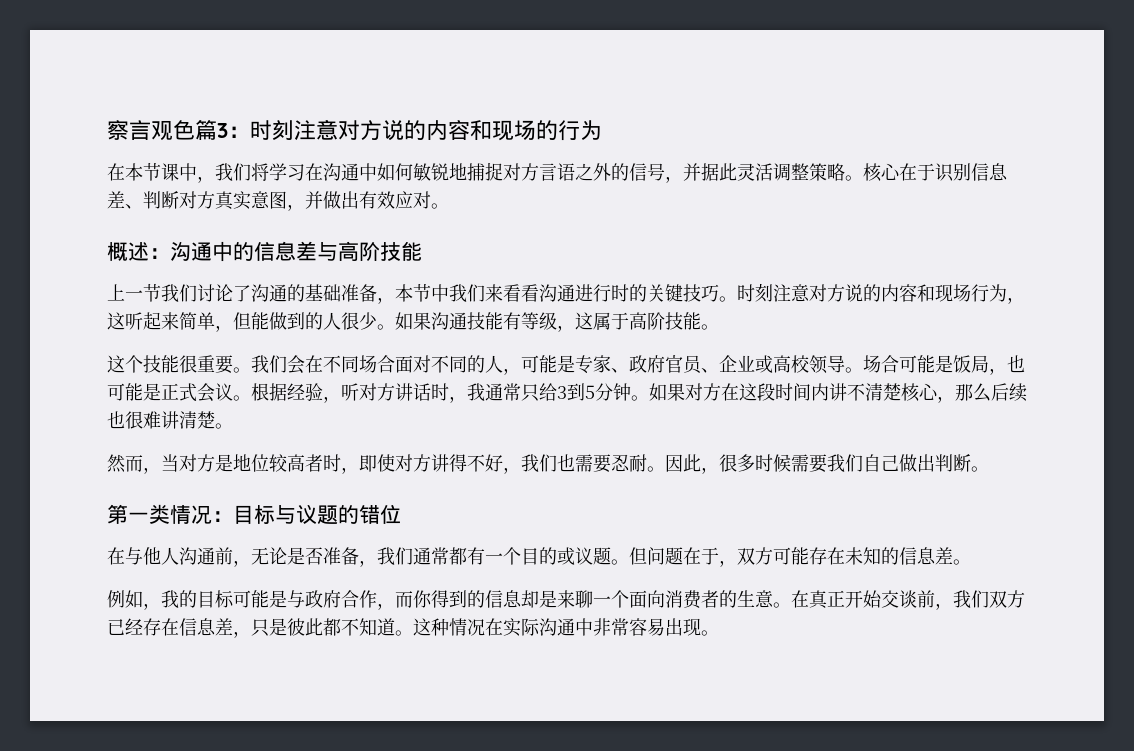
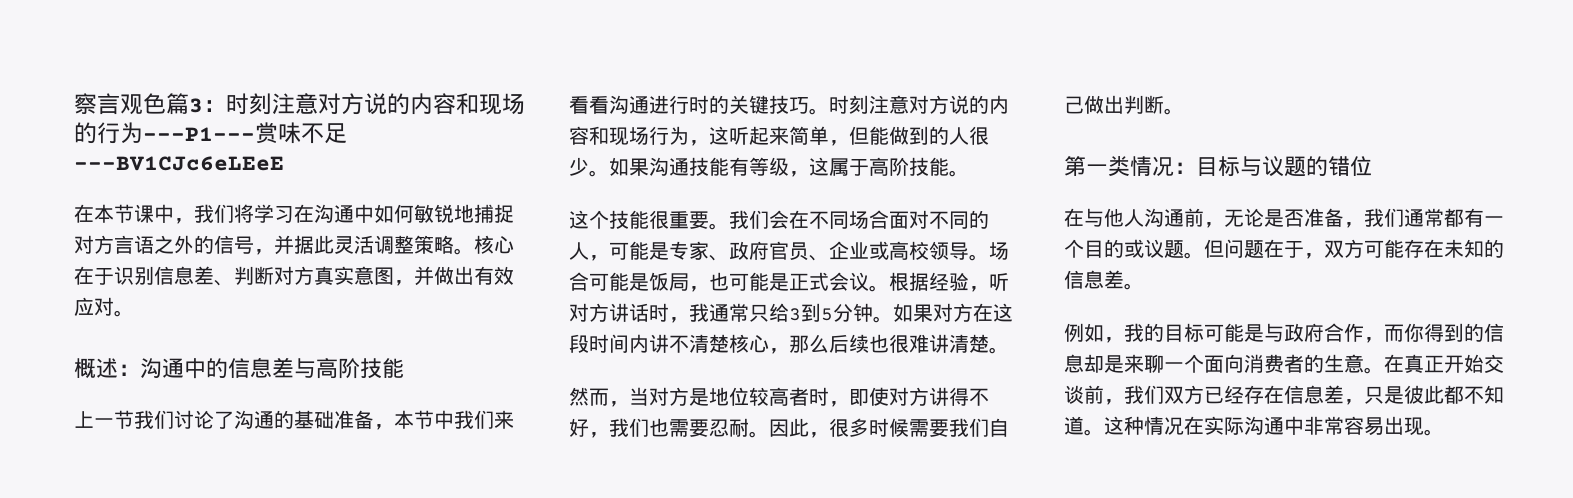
- 察言观色篇3：时刻注意对方说的内容和现场的行为
+ 察言观色篇3：时刻注意对方说的内容和现场的行为---P1---赏味不足---BV1CJc6eLEeE

